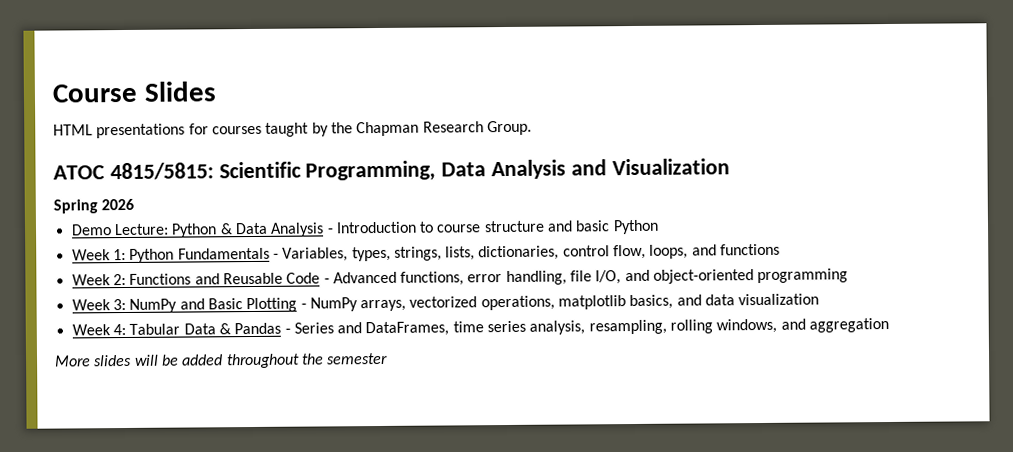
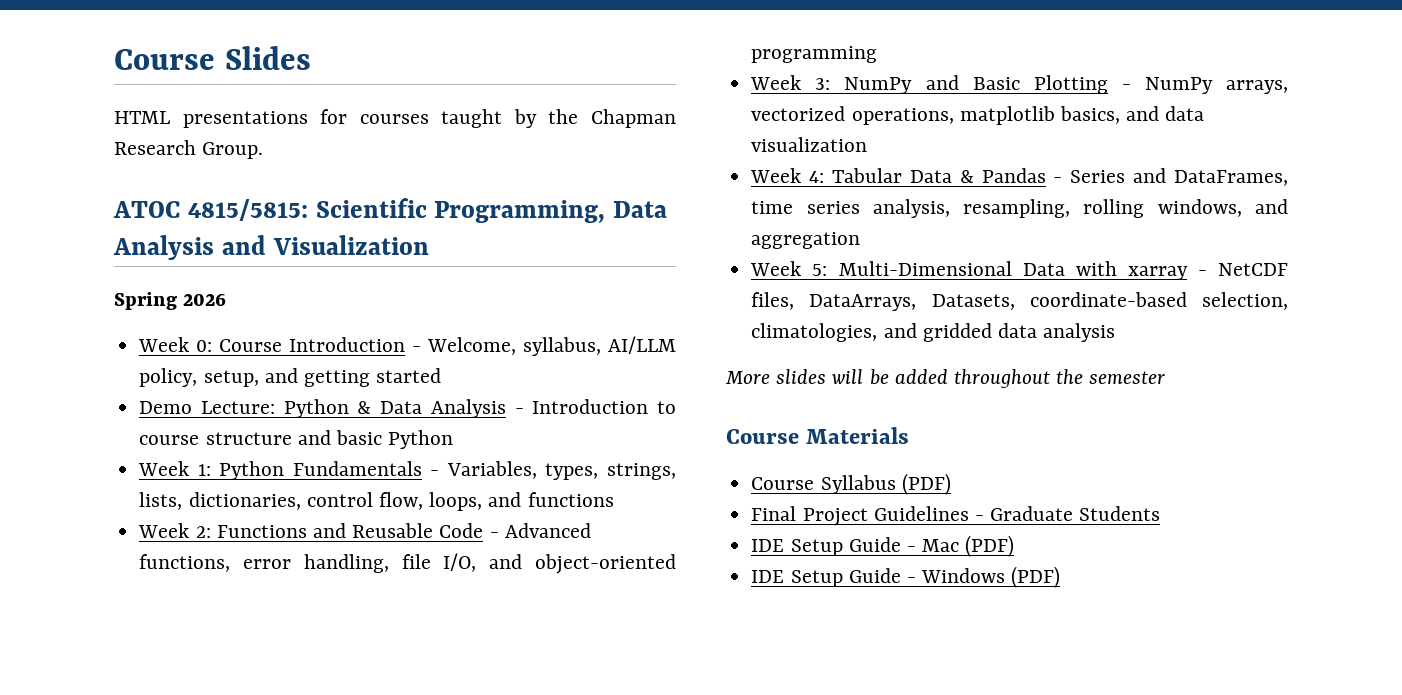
+ Week 0: Course Introduction - Welcome, syllabus, AI/LLM policy, setup, and getting started
+ Week 5: Multi-Dimensional Data with xarray - NetCDF files, DataArrays, Datasets, coordinate-based selection, climatologies, and gridded data analysis
+ Course Materials
+ Course Syllabus (PDF)
+ Final Project Guidelines - Graduate Students
+ IDE Setup Guide - Mac (PDF)
+ IDE Setup Guide - Windows (PDF)

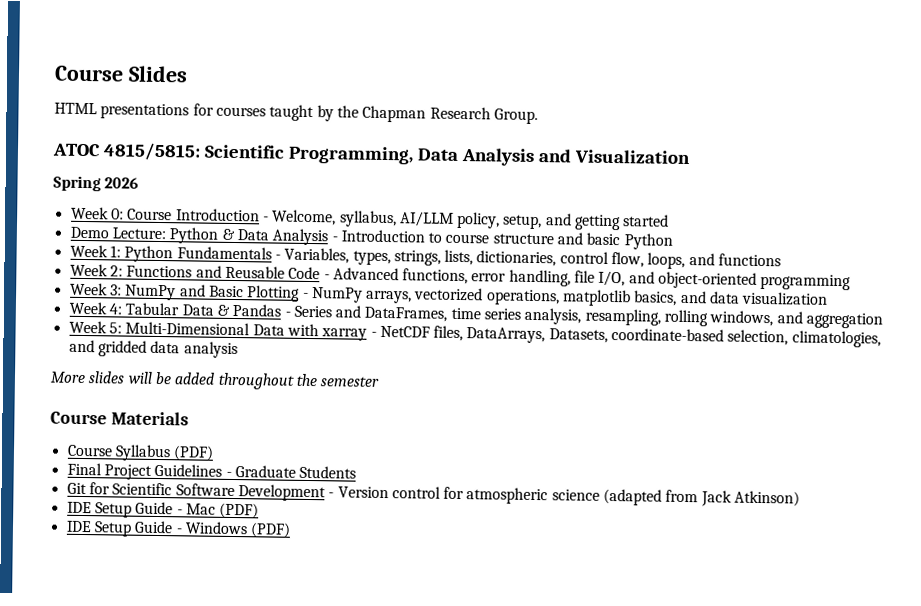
+ Git for Scientific Software Development - Version control for atmospheric science (adapted from Jack Atkinson)

